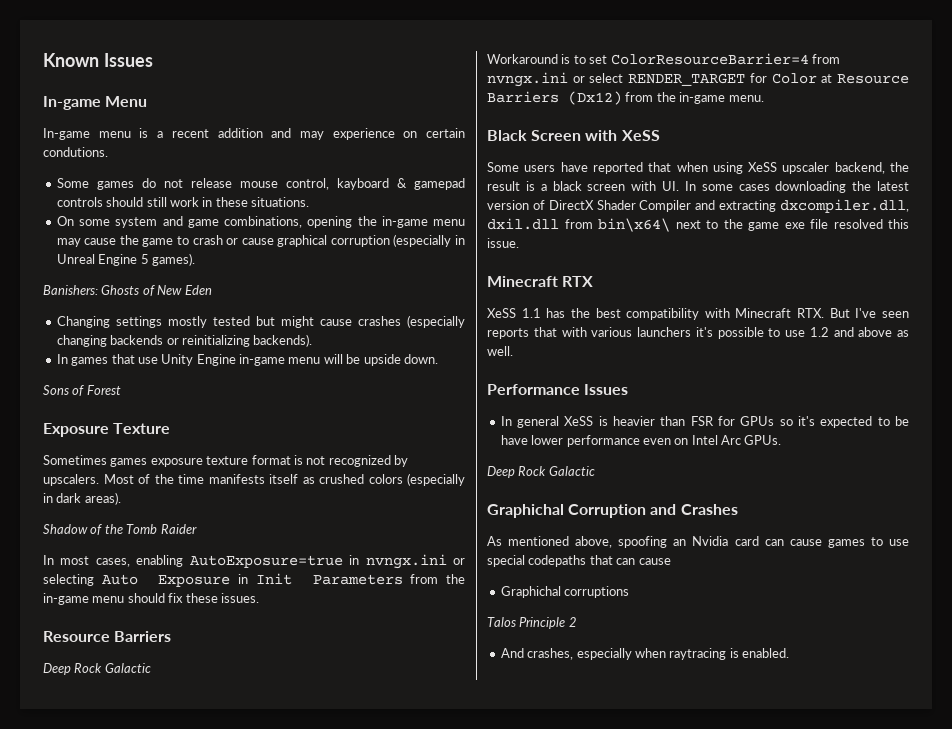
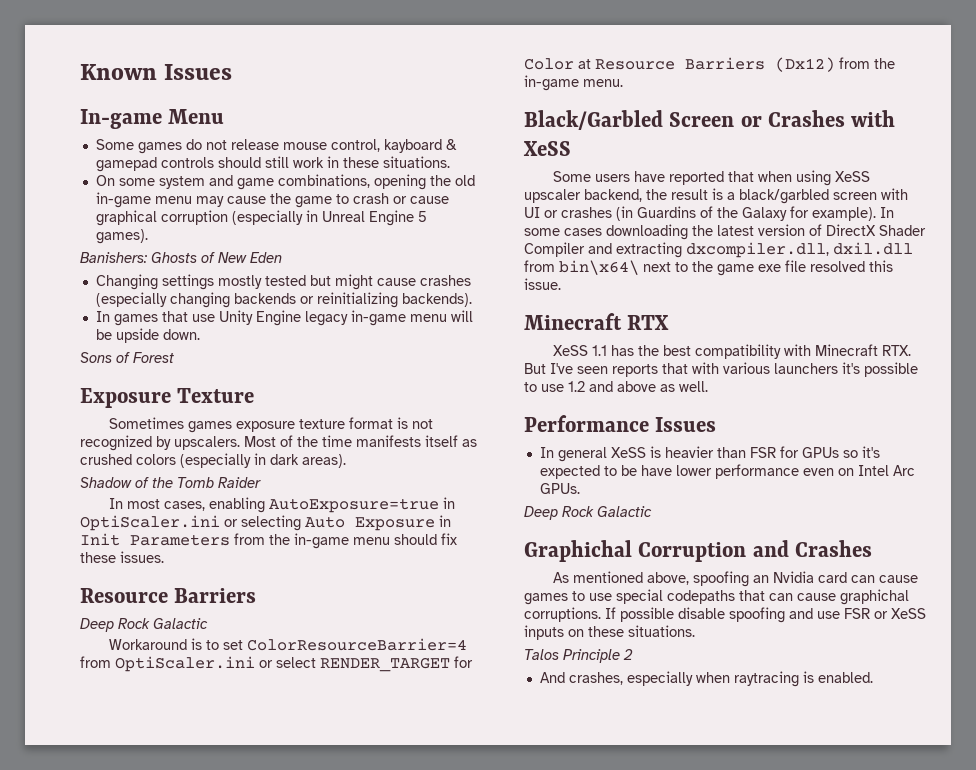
- In-game menu is a recent addition and may experience on certain condutions.
- On some system and game combinations, opening the in-game menu may cause the game to crash or cause graphical corruption (especially in Unreal Engine 5 games).
+ On some system and game combinations, opening the old in-game menu may cause the game to crash or cause graphical corruption (especially in Unreal Engine 5 games).
- In games that use Unity Engine in-game menu will be upside down.
+ In games that use Unity Engine legacy in-game menu will be upside down.
- In most cases, enabling AutoExposure=true in nvngx.ini or selecting Auto Exposure in Init Parameters from the in-game menu should fix these issues.
+ In most cases, enabling AutoExposure=true in OptiScaler.ini or selecting Auto Exposure in Init Parameters from the in-game menu should fix these issues.
- Workaround is to set ColorResourceBarrier=4 from nvngx.ini or select RENDER_TARGET for Color at Resource Barriers (Dx12) from the in-game menu.
+ Workaround is to set ColorResourceBarrier=4 from OptiScaler.ini or select RENDER_TARGET for Color at Resource Barriers (Dx12) from the in-game menu.
- Black Screen with XeSS
+ Black/Garbled Screen or Crashes with XeSS
- Some users have reported that when using XeSS upscaler backend, the result is a black screen with UI. In some cases downloading the latest version of DirectX Shader Compiler and extracting dxcompiler.dll, dxil.dll from bin\x64\ next to the game exe file resolved this issue.
+ Some users have reported that when using XeSS upscaler backend, the result is a black/garbled screen with UI or crashes (in Guardins of the Galaxy for example). In some cases downloading the latest version of DirectX Shader Compiler and extracting dxcompiler.dll, dxil.dll from bin\x64\ next to the game exe file resolved this issue.
- As mentioned above, spoofing an Nvidia card can cause games to use special codepaths that can cause
- Graphichal corruptions
+ As mentioned above, spoofing an Nvidia card can cause games to use special codepaths that can cause graphichal corruptions. If possible disable spoofing and use FSR or XeSS inputs on these situations.

